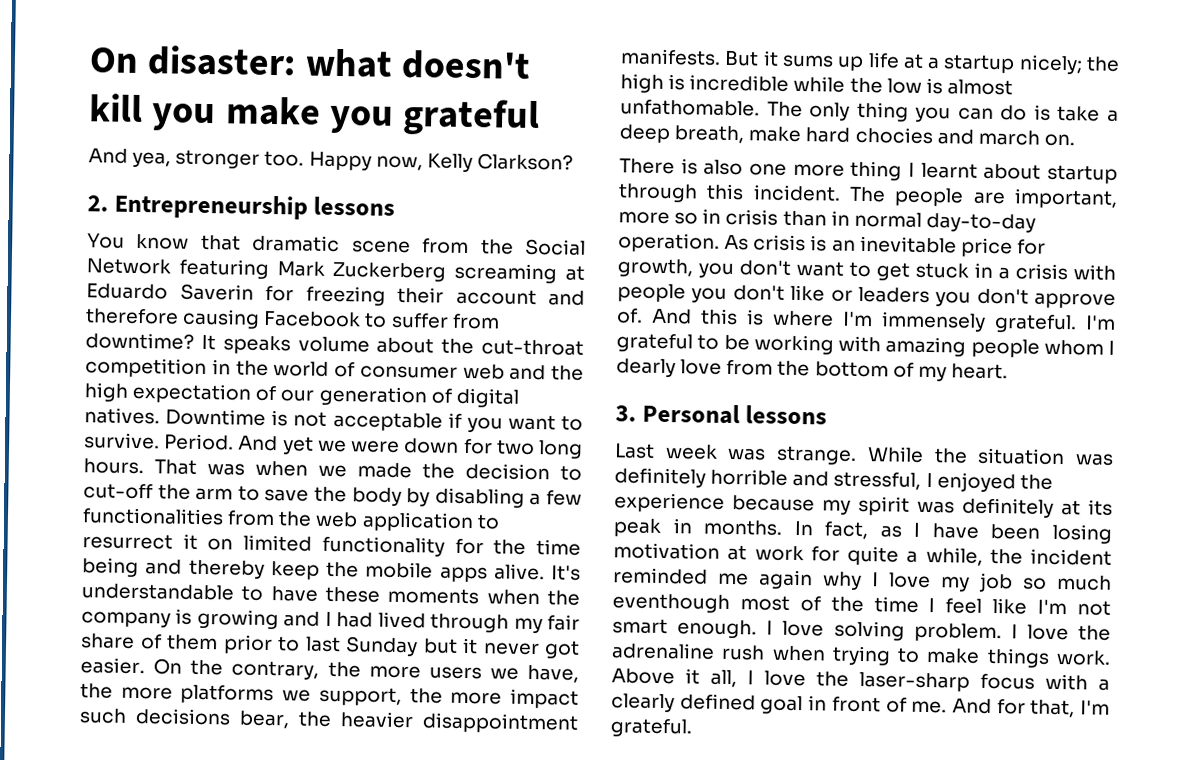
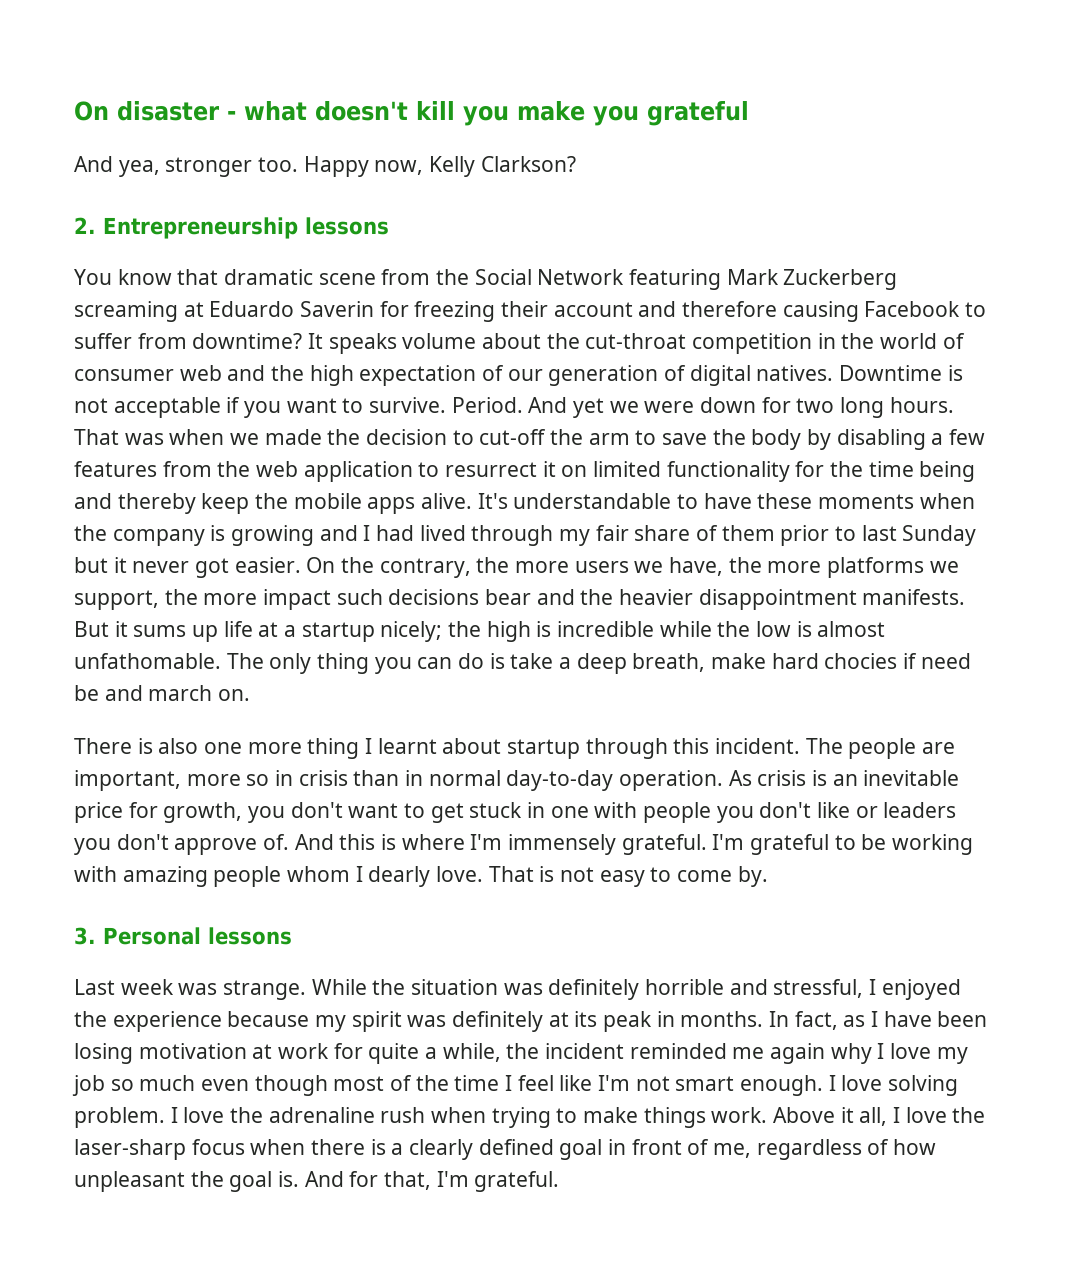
- On disaster: what doesn't kill you make you grateful
+ On disaster - what doesn't kill you make you grateful
- That was when we made the decision to cut-off the arm to save the body by disabling a few functionalities from the web application to resurrect it on limited functionality for the time being and thereby keep the mobile apps alive.
+ That was when we made the decision to cut-off the arm to save the body by disabling a few features from the web application to resurrect it on limited functionality for the time being and thereby keep the mobile apps alive.
- On the contrary, the more users we have, the more platforms we support, the more impact such decisions bear, the heavier disappointment manifests.
+ On the contrary, the more users we have, the more platforms we support, the more impact such decisions bear and the heavier disappointment manifests.
- The only thing you can do is take a deep breath, make hard chocies and march on.
+ The only thing you can do is take a deep breath, make hard chocies if need be and march on.
- As crisis is an inevitable price for growth, you don't want to get stuck in a crisis with people you don't like or leaders you don't approve of.
+ As crisis is an inevitable price for growth, you don't want to get stuck in one with people you don't like or leaders you don't approve of.
- I'm grateful to be working with amazing people whom I dearly love from the bottom of my heart.
+ I'm grateful to be working with amazing people whom I dearly love. That is not easy to come by.
- In fact, as I have been losing motivation at work for quite a while, the incident reminded me again why I love my job so much eventhough most of the time I feel like I'm not smart enough.
+ In fact, as I have been losing motivation at work for quite a while, the incident reminded me again why I love my job so much even though most of the time I feel like I'm not smart enough.
- Above it all, I love the laser-sharp focus with a clearly defined goal in front of me.
+ Above it all, I love the laser-sharp focus when there is a clearly defined goal in front of me, regardless of how unpleasant the goal is.

